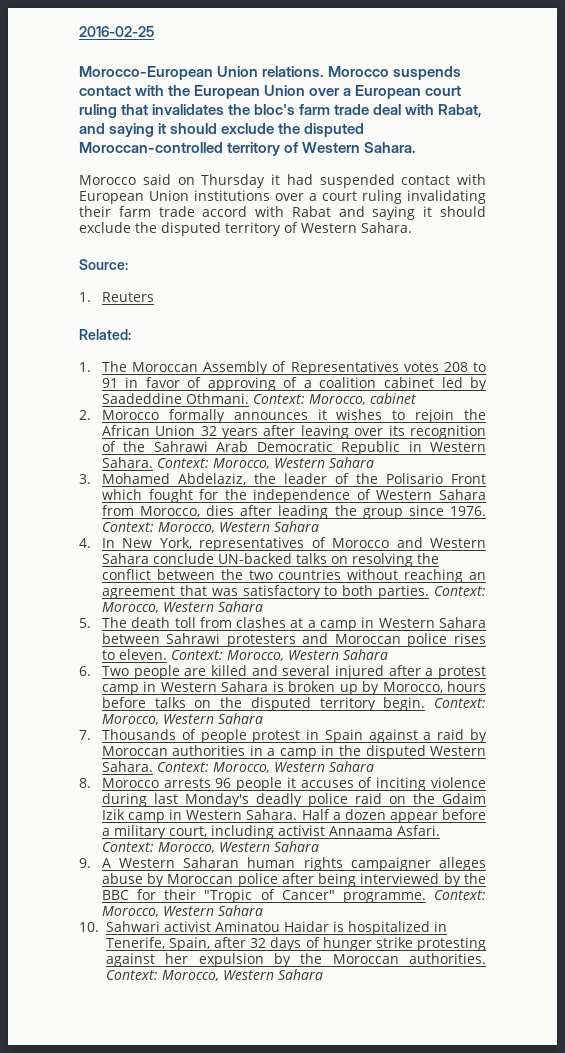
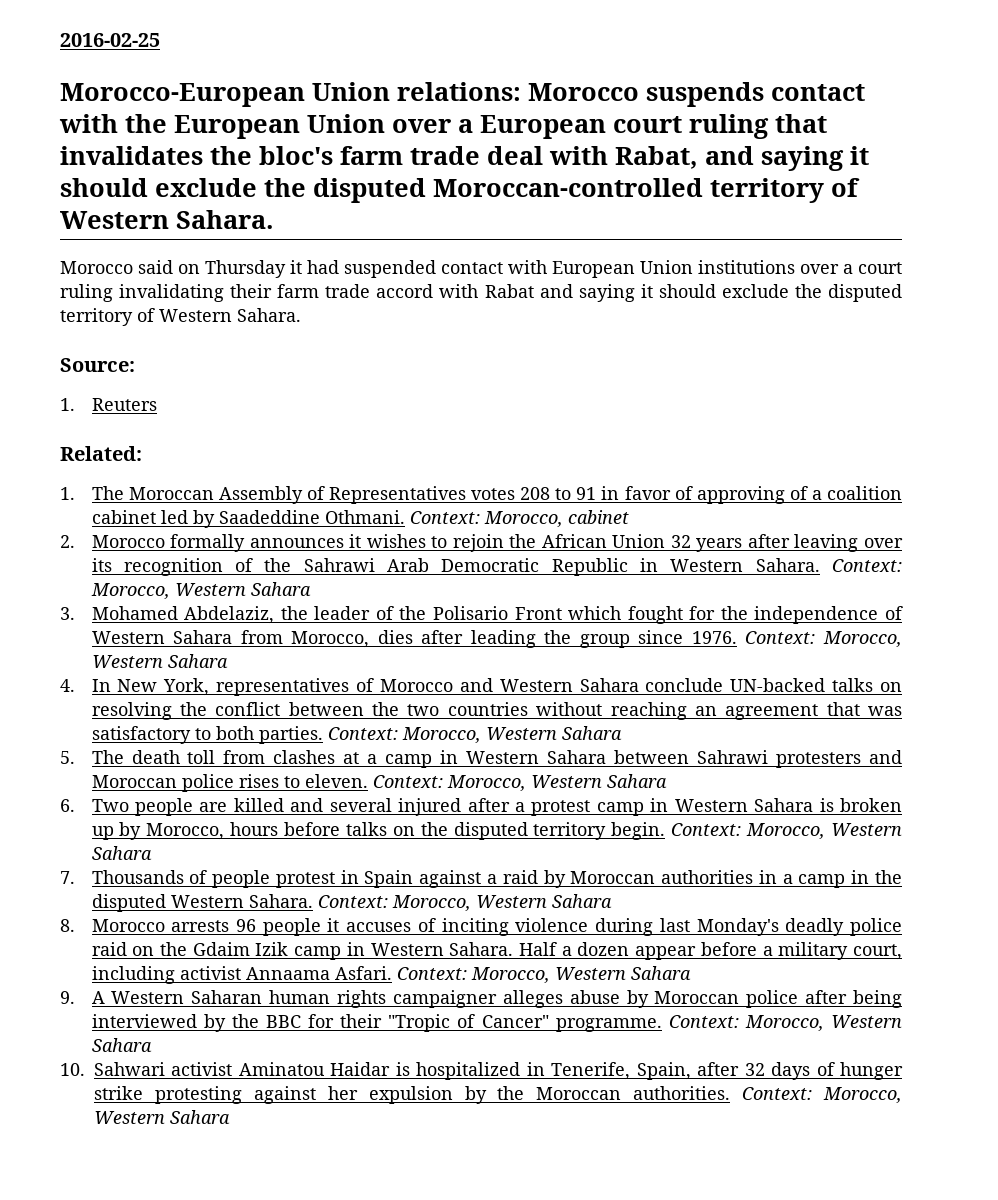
- Morocco-European Union relations. Morocco suspends contact with the European Union over a European court ruling that invalidates the bloc's farm trade deal with Rabat, and saying it should exclude the disputed Moroccan-controlled territory of Western Sahara.
+ Morocco-European Union relations: Morocco suspends contact with the European Union over a European court ruling that invalidates the bloc's farm trade deal with Rabat, and saying it should exclude the disputed Moroccan-controlled territory of Western Sahara.

